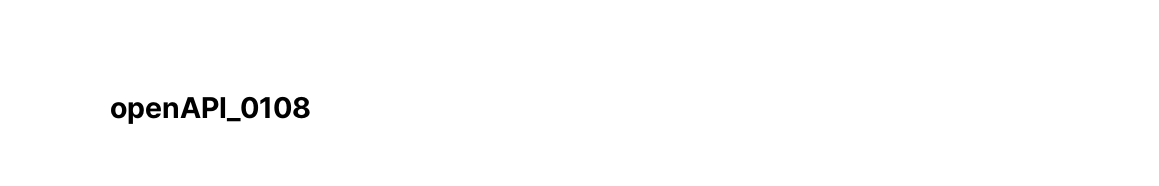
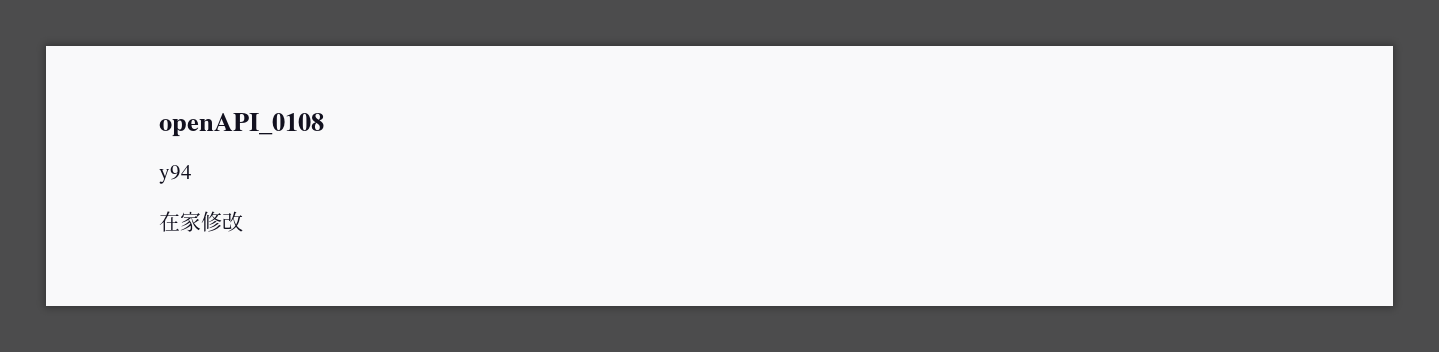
+ y94
+ 在家修改

